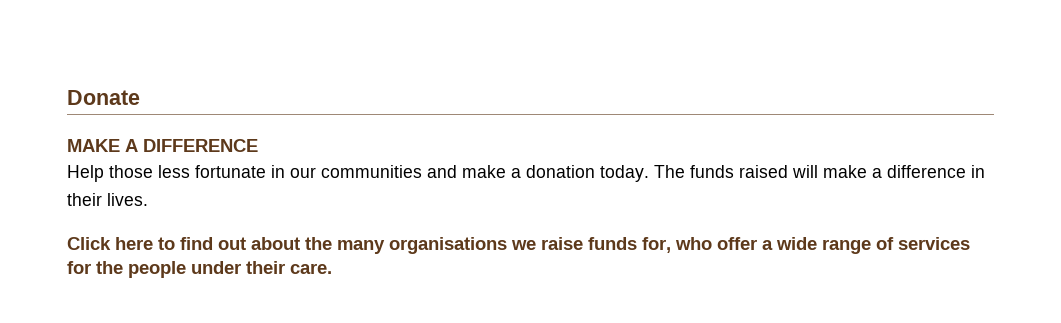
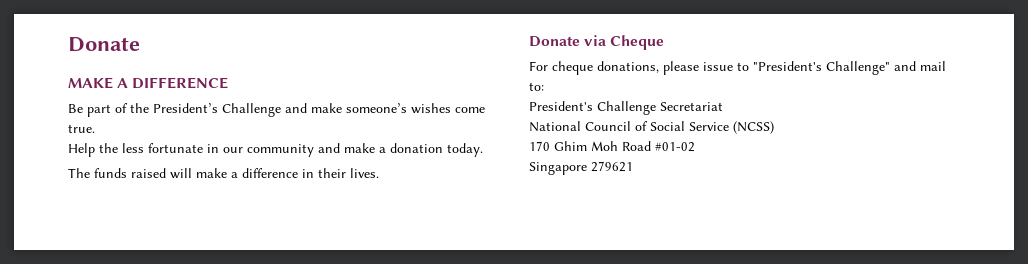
+ Be part of the President’s Challenge and make someone’s wishes come true.
- Help those less fortunate in our communities and make a donation today. The funds raised will make a difference in their lives.
+ Help the less fortunate in our community and make a donation today.
+ The funds raised will make a difference in their lives.
- Click here to find out about the many organisations we raise funds for, who offer a wide range of services for the people under their care.
+ Donate via Cheque
+ For cheque donations, please issue to "President's Challenge" and mail to:
+ President's Challenge Secretariat
+ National Council of Social Service (NCSS)
+ 170 Ghim Moh Road #01-02
+ Singapore 279621

